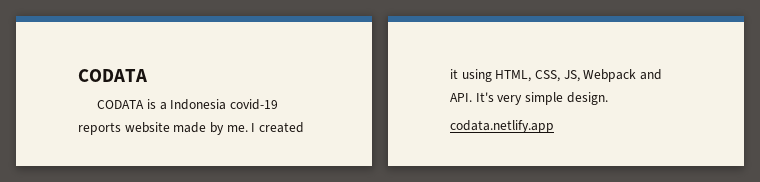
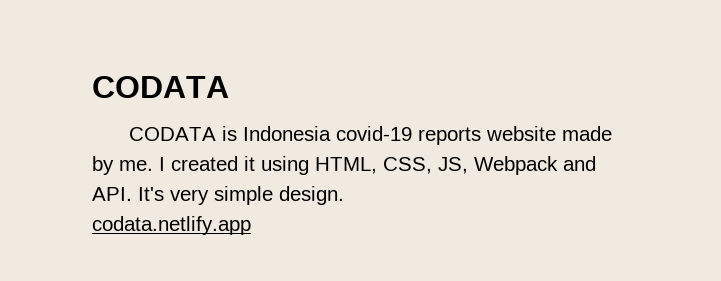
- CODATA is a Indonesia covid-19 reports website made by me.
+ CODATA is Indonesia covid-19 reports website made by me.

